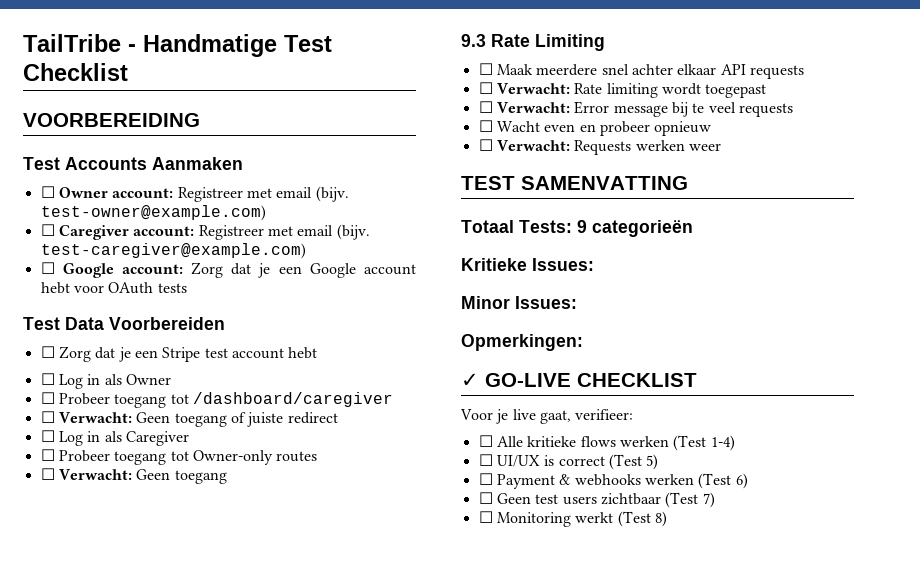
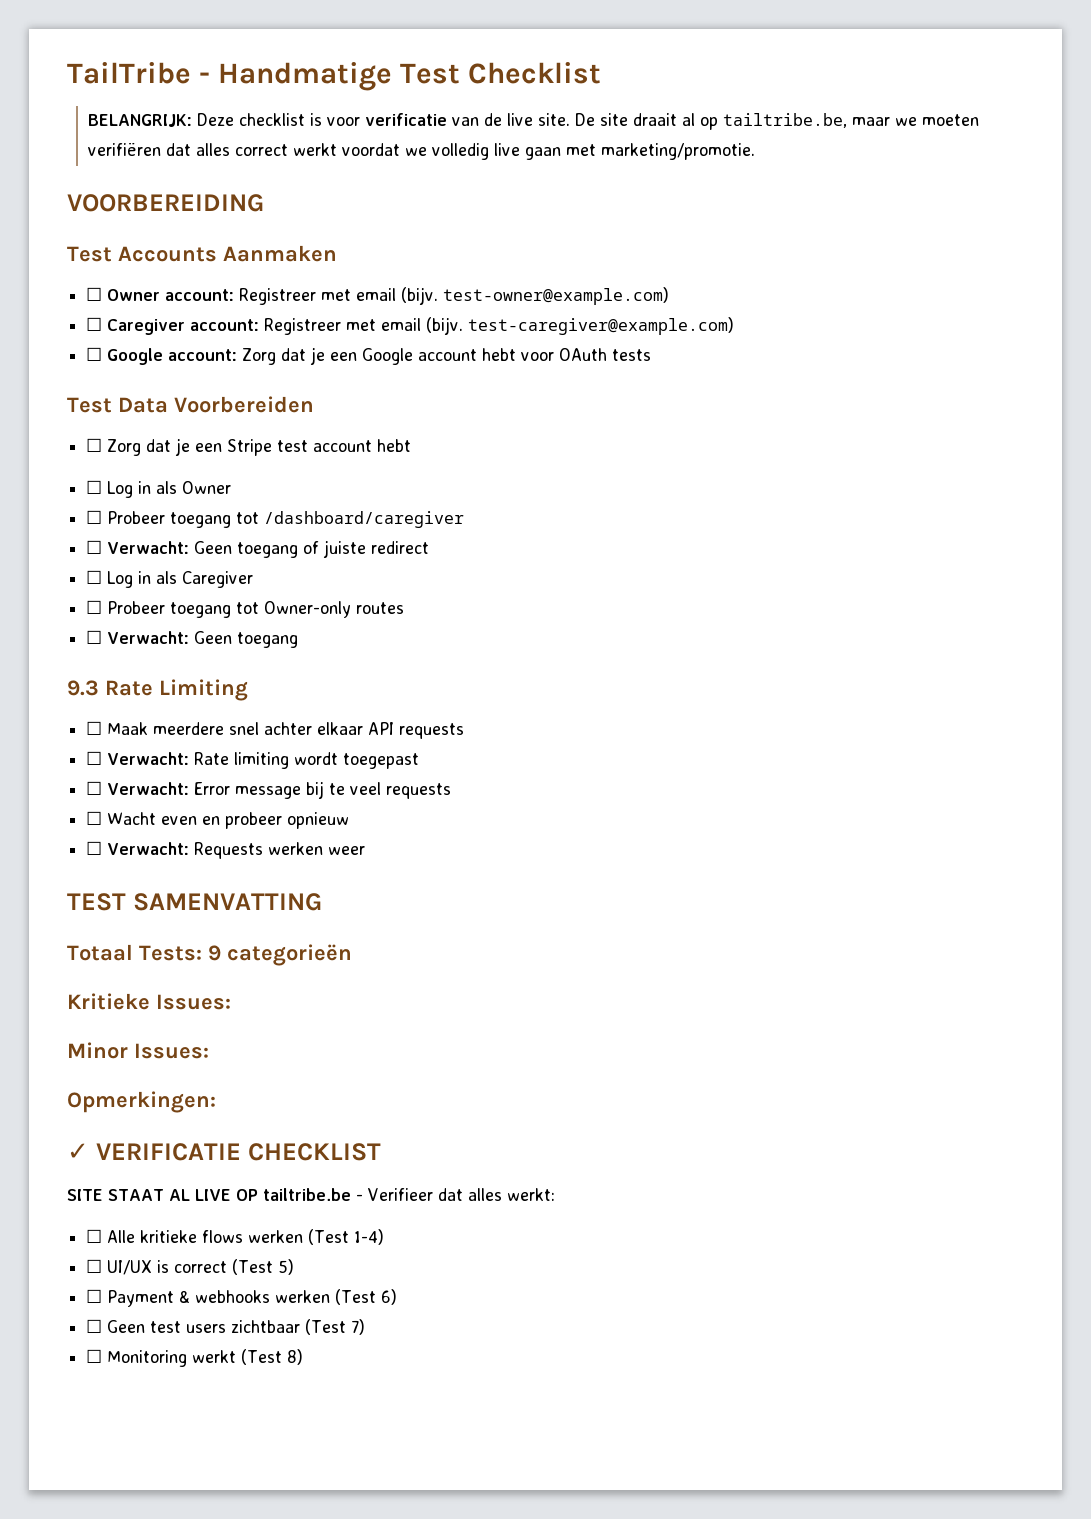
+ BELANGRIJK: Deze checklist is voor verificatie van de live site. De site draait al op tailtribe.be, maar we moeten verifiëren dat alles correct werkt voordat we volledig live gaan met marketing/promotie.
- ✓ GO-LIVE CHECKLIST
+ ✓ VERIFICATIE CHECKLIST
- Voor je live gaat, verifieer:
+ SITE STAAT AL LIVE OP tailtribe.be - Verifieer dat alles werkt:

